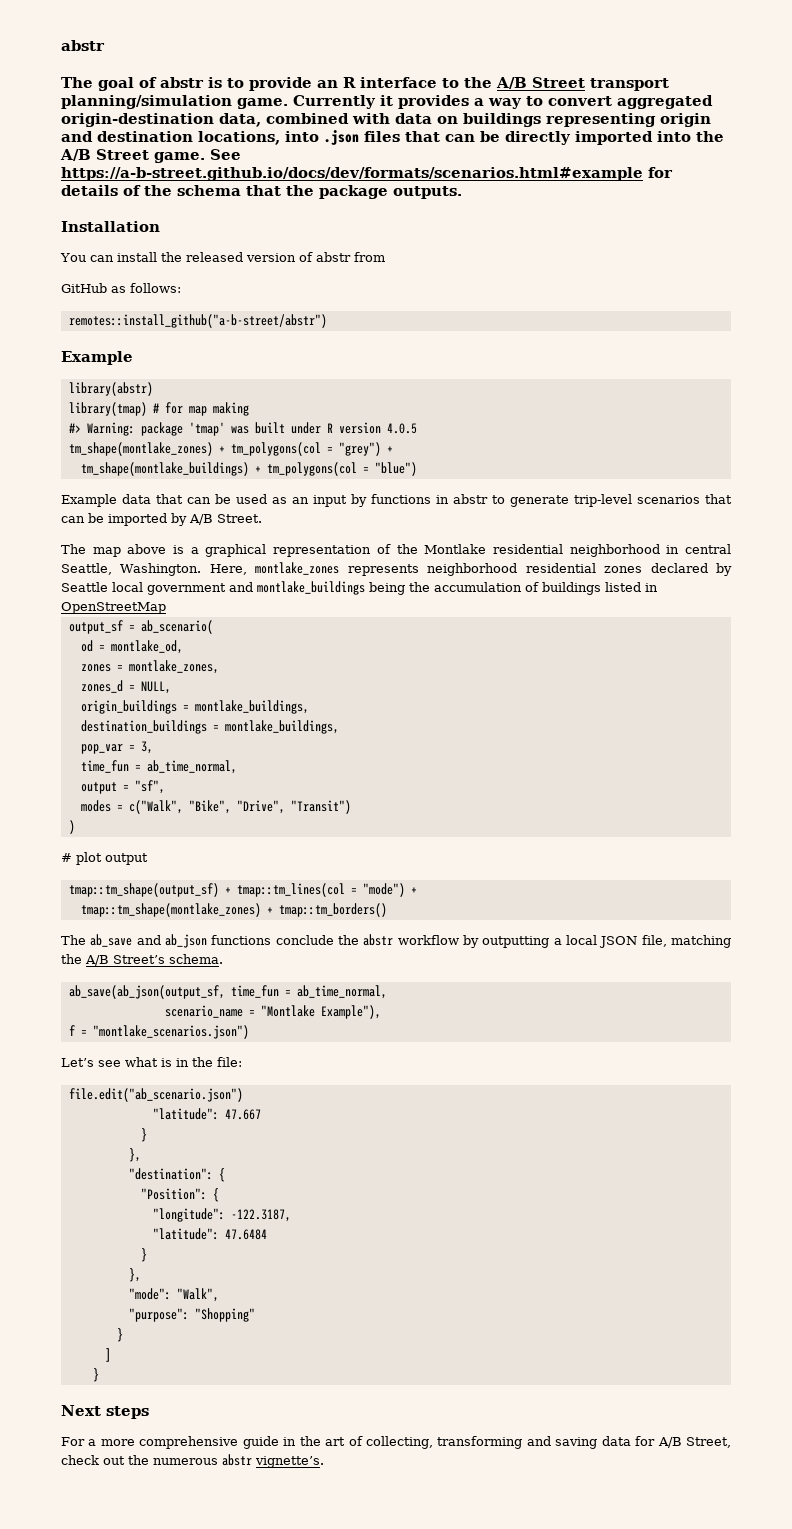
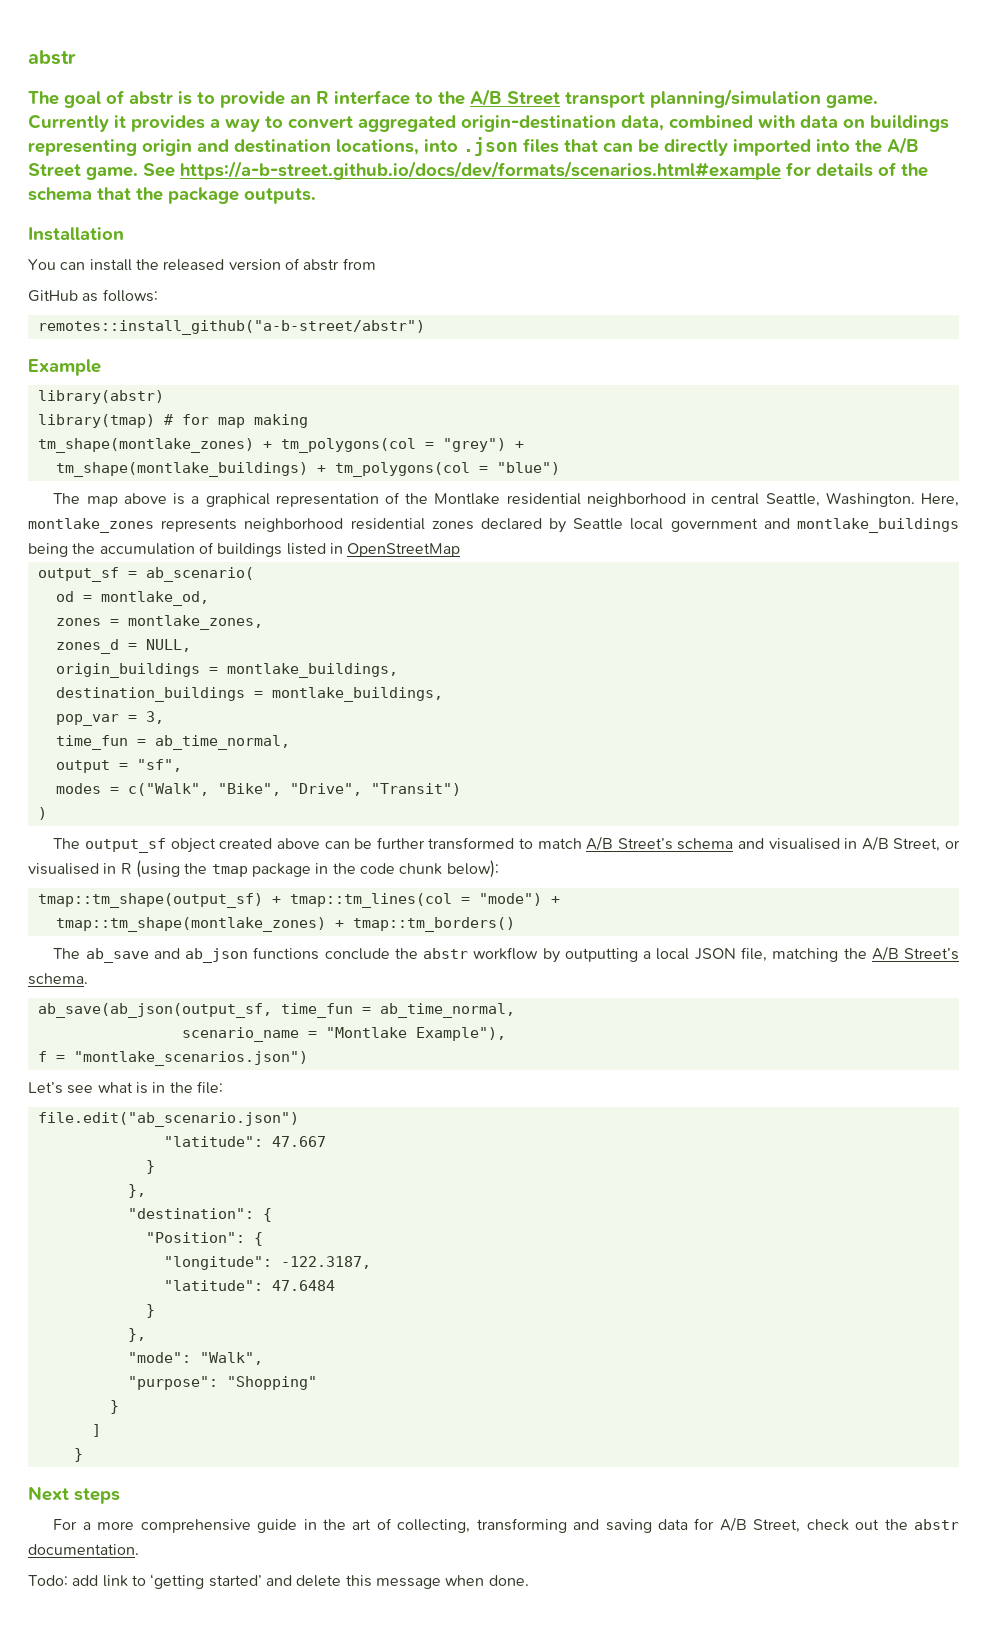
- #> Warning: package 'tmap' was built under R version 4.0.5
- Example data that can be used as an input by functions in abstr to generate trip-level scenarios that can be imported by A/B Street.
- # plot output
+ The output_sf object created above can be further transformed to match A/B Street’s schema and visualised in A/B Street, or visualised in R (using the tmap package in the code chunk below):
- For a more comprehensive guide in the art of collecting, transforming and saving data for A/B Street, check out the numerous abstr vignette’s.
+ For a more comprehensive guide in the art of collecting, transforming and saving data for A/B Street, check out the abstr documentation.
+ Todo: add link to ‘getting started’ and delete this message when done.

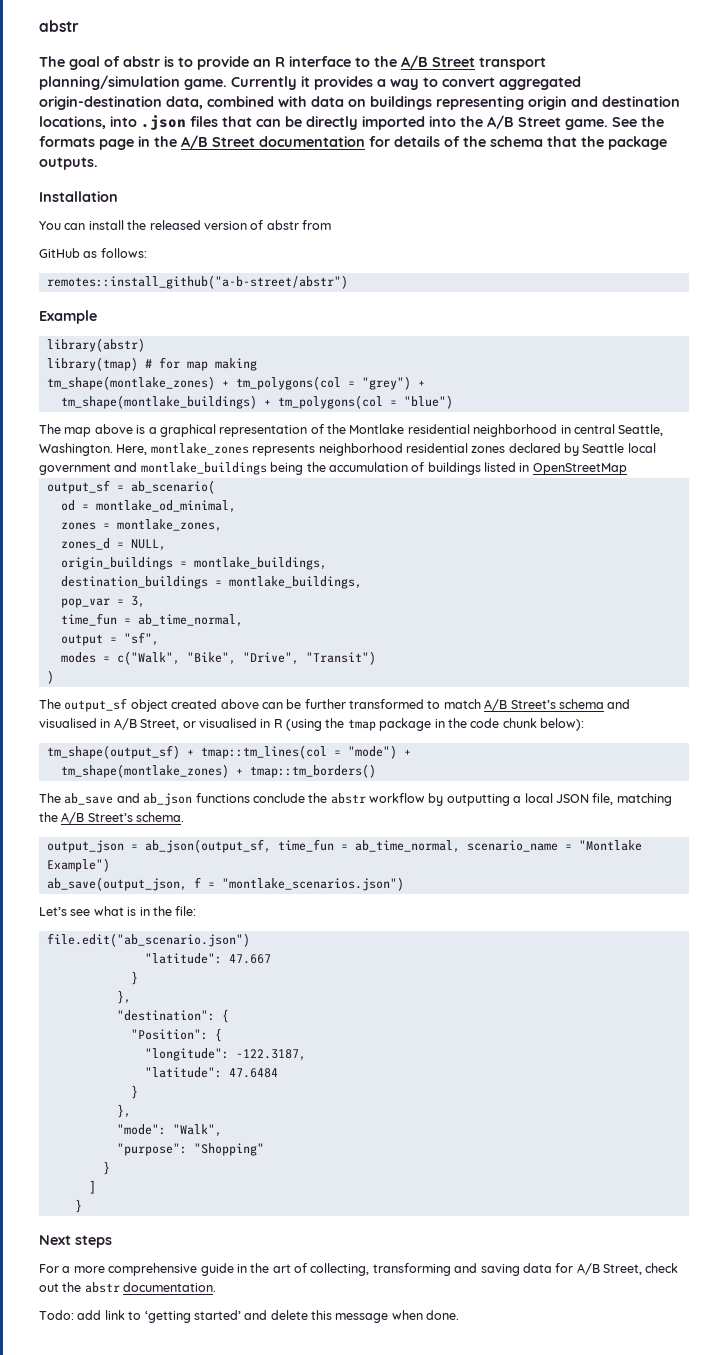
- See https://a-b-street.github.io/docs/dev/formats/scenarios.html#example for details of the schema that the package outputs.
+ See the formats page in the A/B Street documentation for details of the schema that the package outputs.
- od = montlake_od,
+ od = montlake_od_minimal,
- tmap::tm_shape(output_sf) + tmap::tm_lines(col = "mode") +
+ tm_shape(output_sf) + tmap::tm_lines(col = "mode") +
- tmap::tm_shape(montlake_zones) + tmap::tm_borders()
+ tm_shape(montlake_zones) + tmap::tm_borders()
- ab_save(ab_json(output_sf, time_fun = ab_time_normal,
- scenario_name = "Montlake Example"),
- f = "montlake_scenarios.json")
+ output_json = ab_json(output_sf, time_fun = ab_time_normal, scenario_name = "Montlake Example")
+ ab_save(output_json, f = "montlake_scenarios.json")

